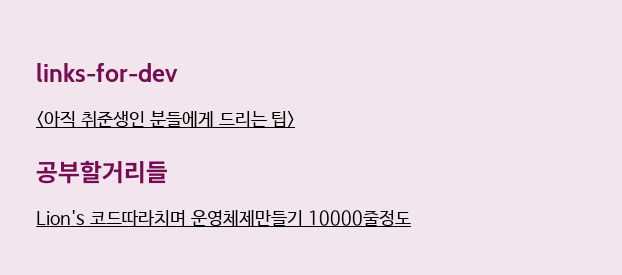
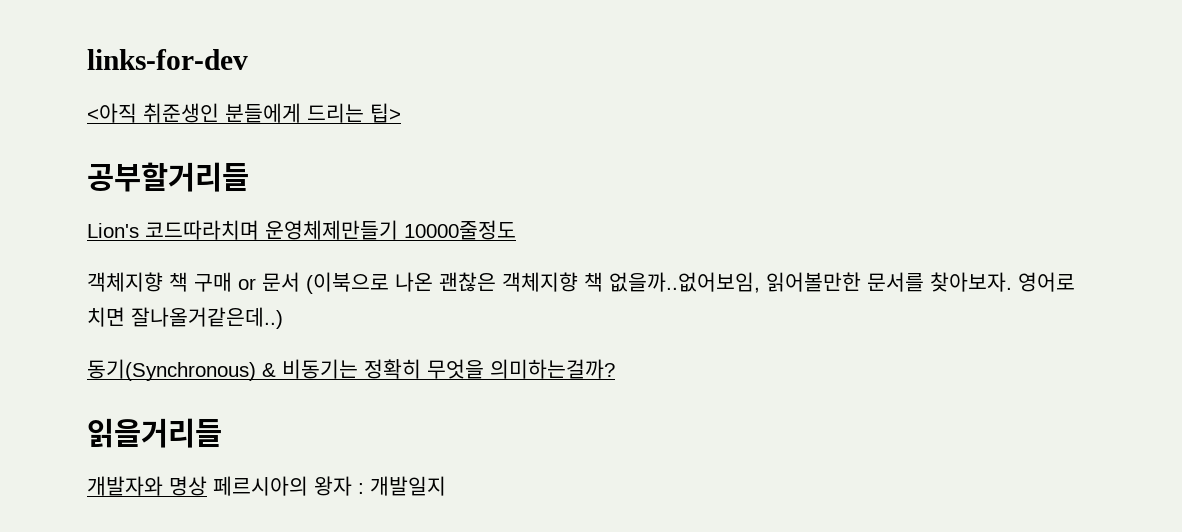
+ 객체지향 책 구매 or 문서 (이북으로 나온 괜찮은 객체지향 책 없을까..없어보임, 읽어볼만한 문서를 찾아보자. 영어로 치면 잘나올거같은데..)
+ 동기(Synchronous) & 비동기는 정확히 무엇을 의미하는걸까?
+ 읽을거리들
+ 개발자와 명상 페르시아의 왕자 : 개발일지

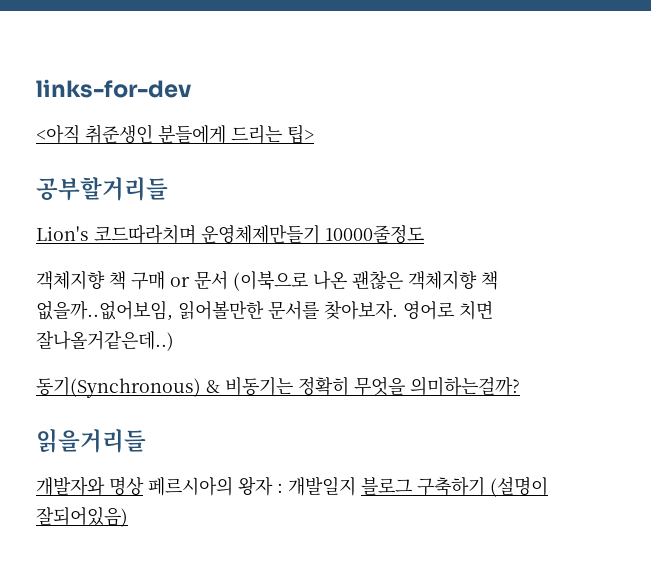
- 개발자와 명상 페르시아의 왕자 : 개발일지
+ 개발자와 명상 페르시아의 왕자 : 개발일지 블로그 구축하기 (설명이 잘되어있음)

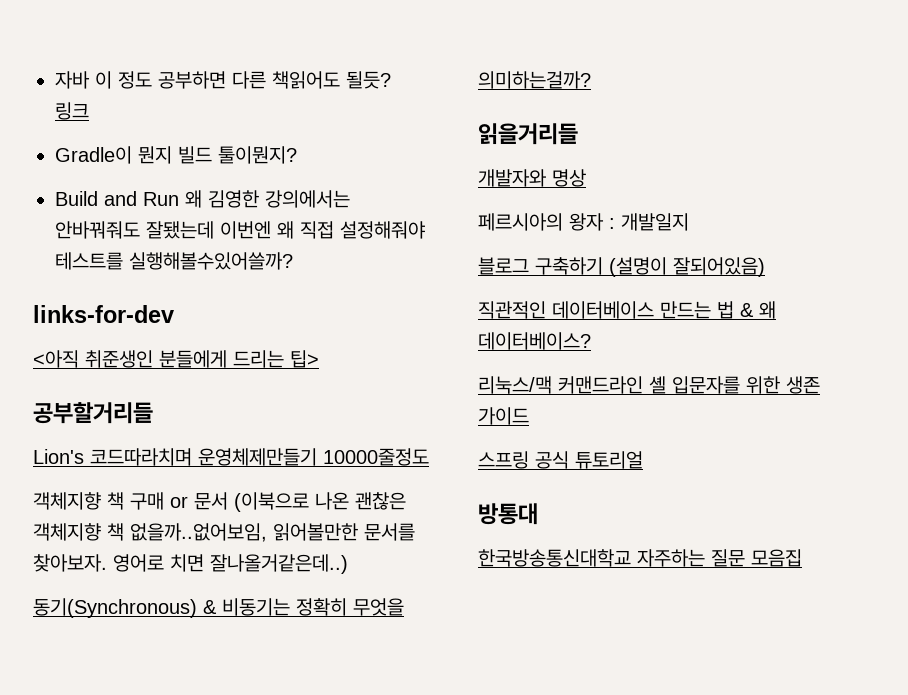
+ 자바 이 정도 공부하면 다른 책읽어도 될듯? 링크
+ Gradle이 뭔지 빌드 툴이뭔지?
+ Build and Run 왜 김영한 강의에서는 안바꿔줘도 잘됐는데 이번엔 왜 직접 설정해줘야 테스트를 실행해볼수있어쓸까?
- 개발자와 명상 페르시아의 왕자 : 개발일지 블로그 구축하기 (설명이 잘되어있음)
+ 개발자와 명상
+ 페르시아의 왕자 : 개발일지
+ 블로그 구축하기 (설명이 잘되어있음)
+ 직관적인 데이터베이스 만드는 법 & 왜 데이터베이스?
+ 리눅스/맥 커맨드라인 셸 입문자를 위한 생존 가이드
+ 스프링 공식 튜토리얼
+ 방통대
+ 한국방송통신대학교 자주하는 질문 모음집

